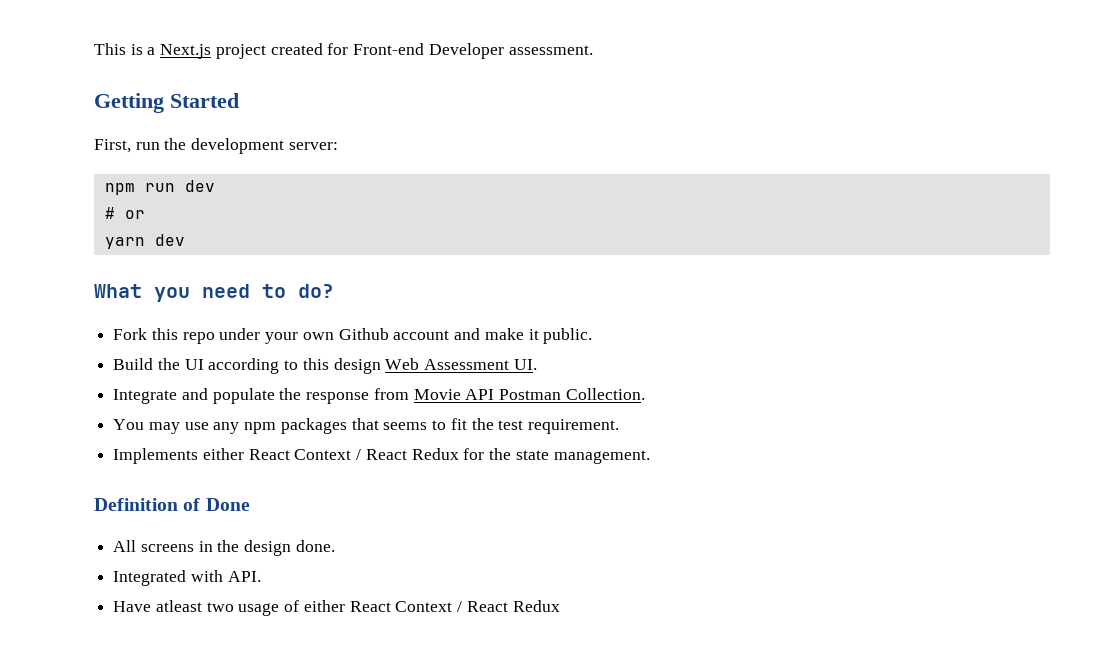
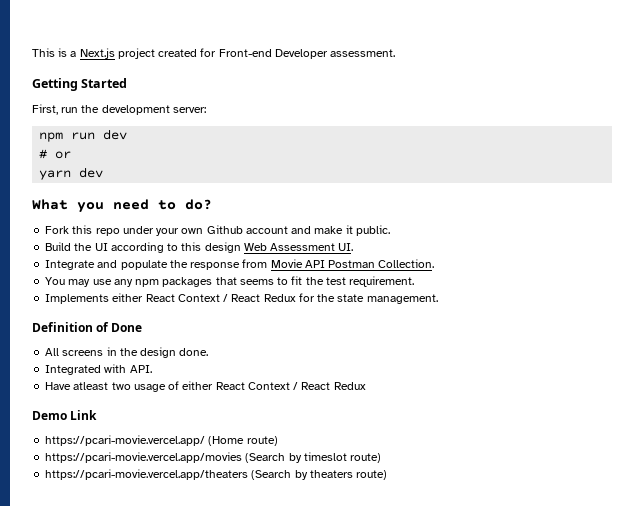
+ Demo Link
+ https://pcari-movie.vercel.app/ (Home route)
+ https://pcari-movie.vercel.app/movies (Search by timeslot route)
+ https://pcari-movie.vercel.app/theaters (Search by theaters route)

